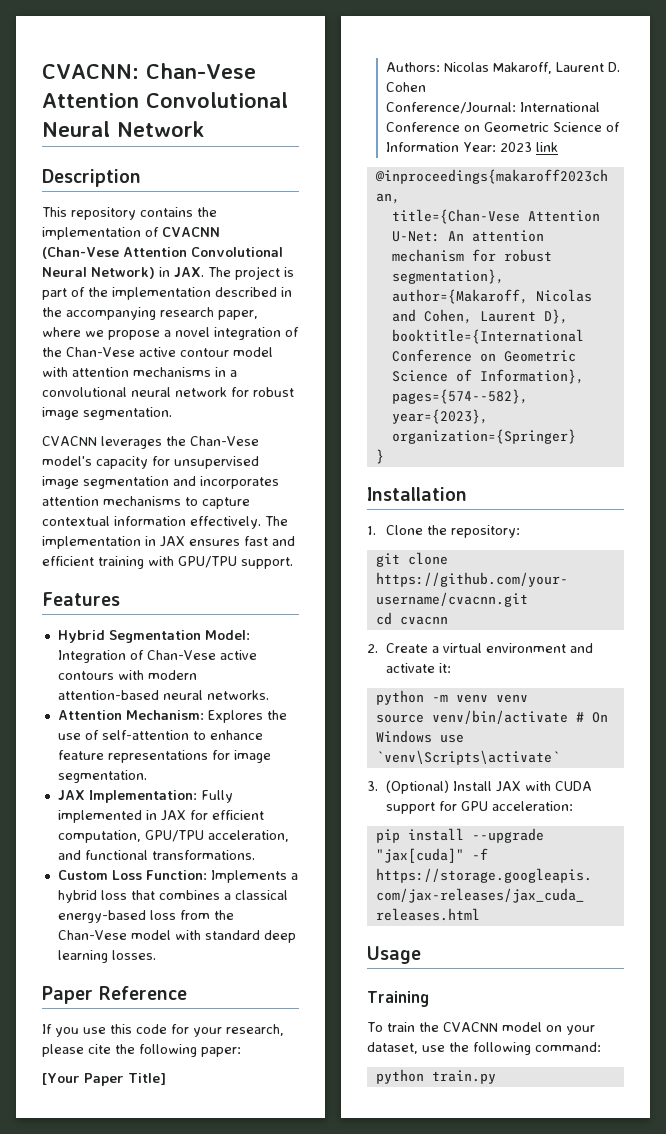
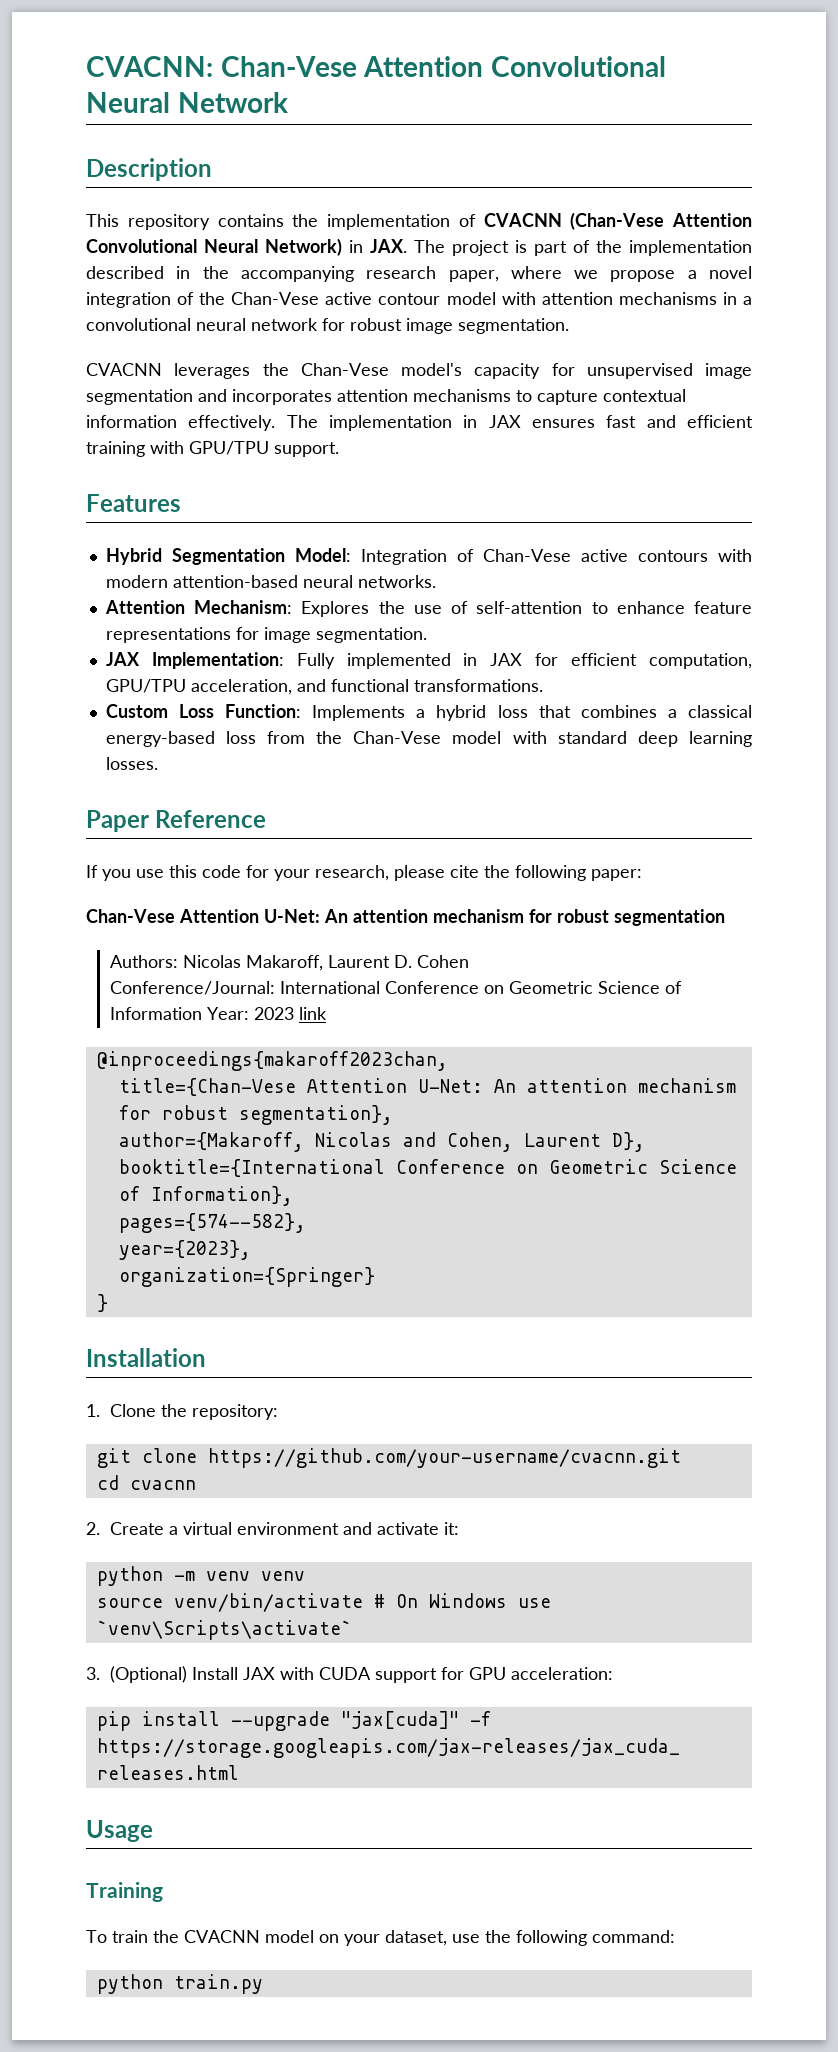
- [Your Paper Title]
+ Chan-Vese Attention U-Net: An attention mechanism for robust segmentation

